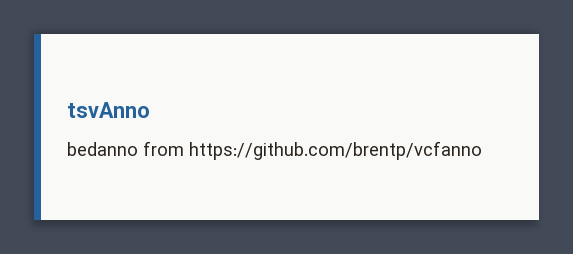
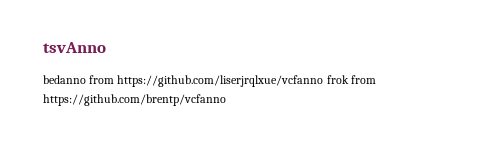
- bedanno from https://github.com/brentp/vcfanno
+ bedanno from https://github.com/liserjrqlxue/vcfanno frok from https://github.com/brentp/vcfanno

